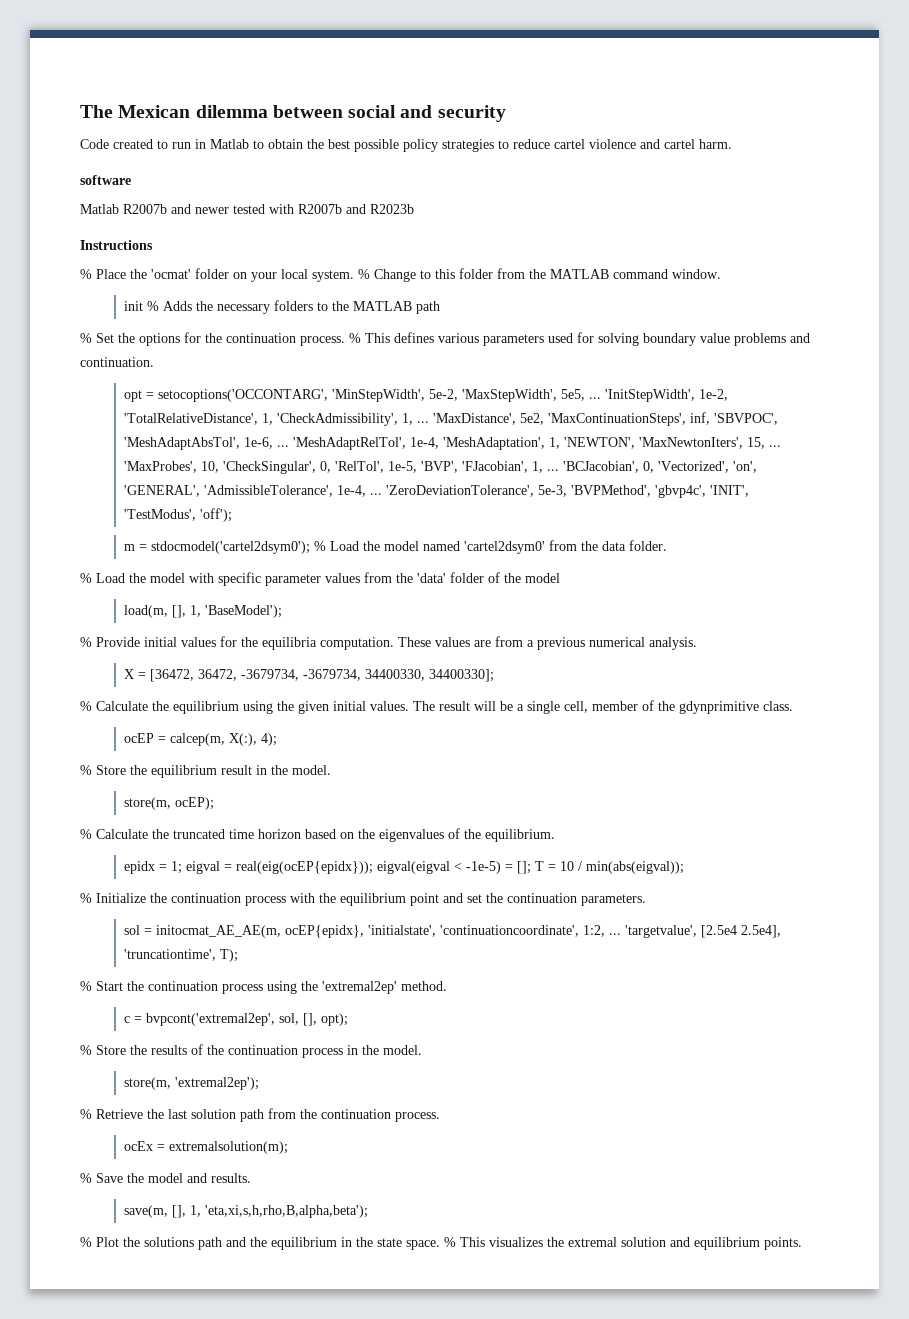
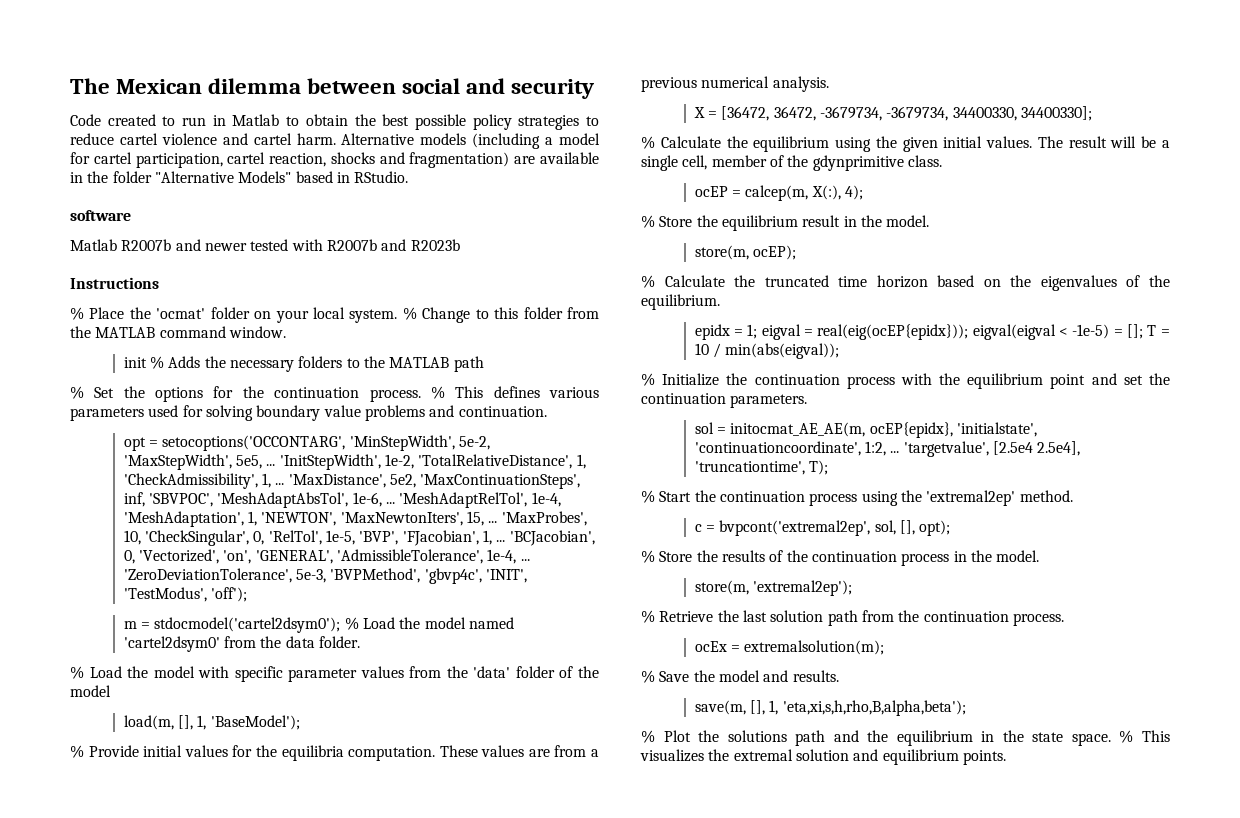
+ Alternative models (including a model for cartel participation, cartel reaction, shocks and fragmentation) are available in the folder "Alternative Models" based in RStudio.

